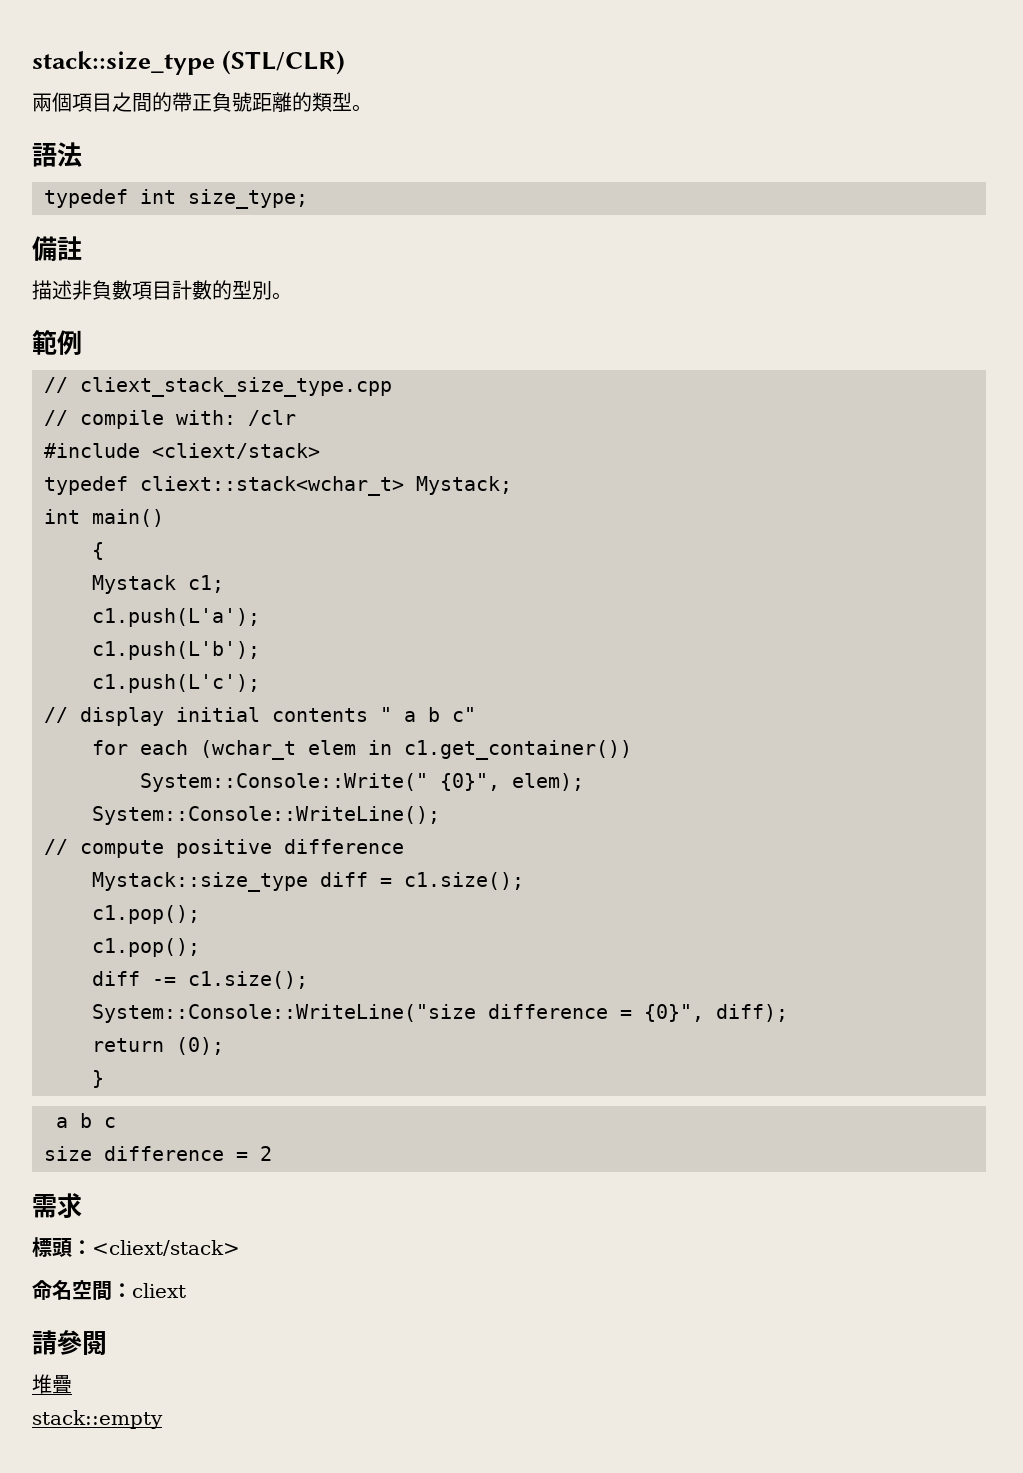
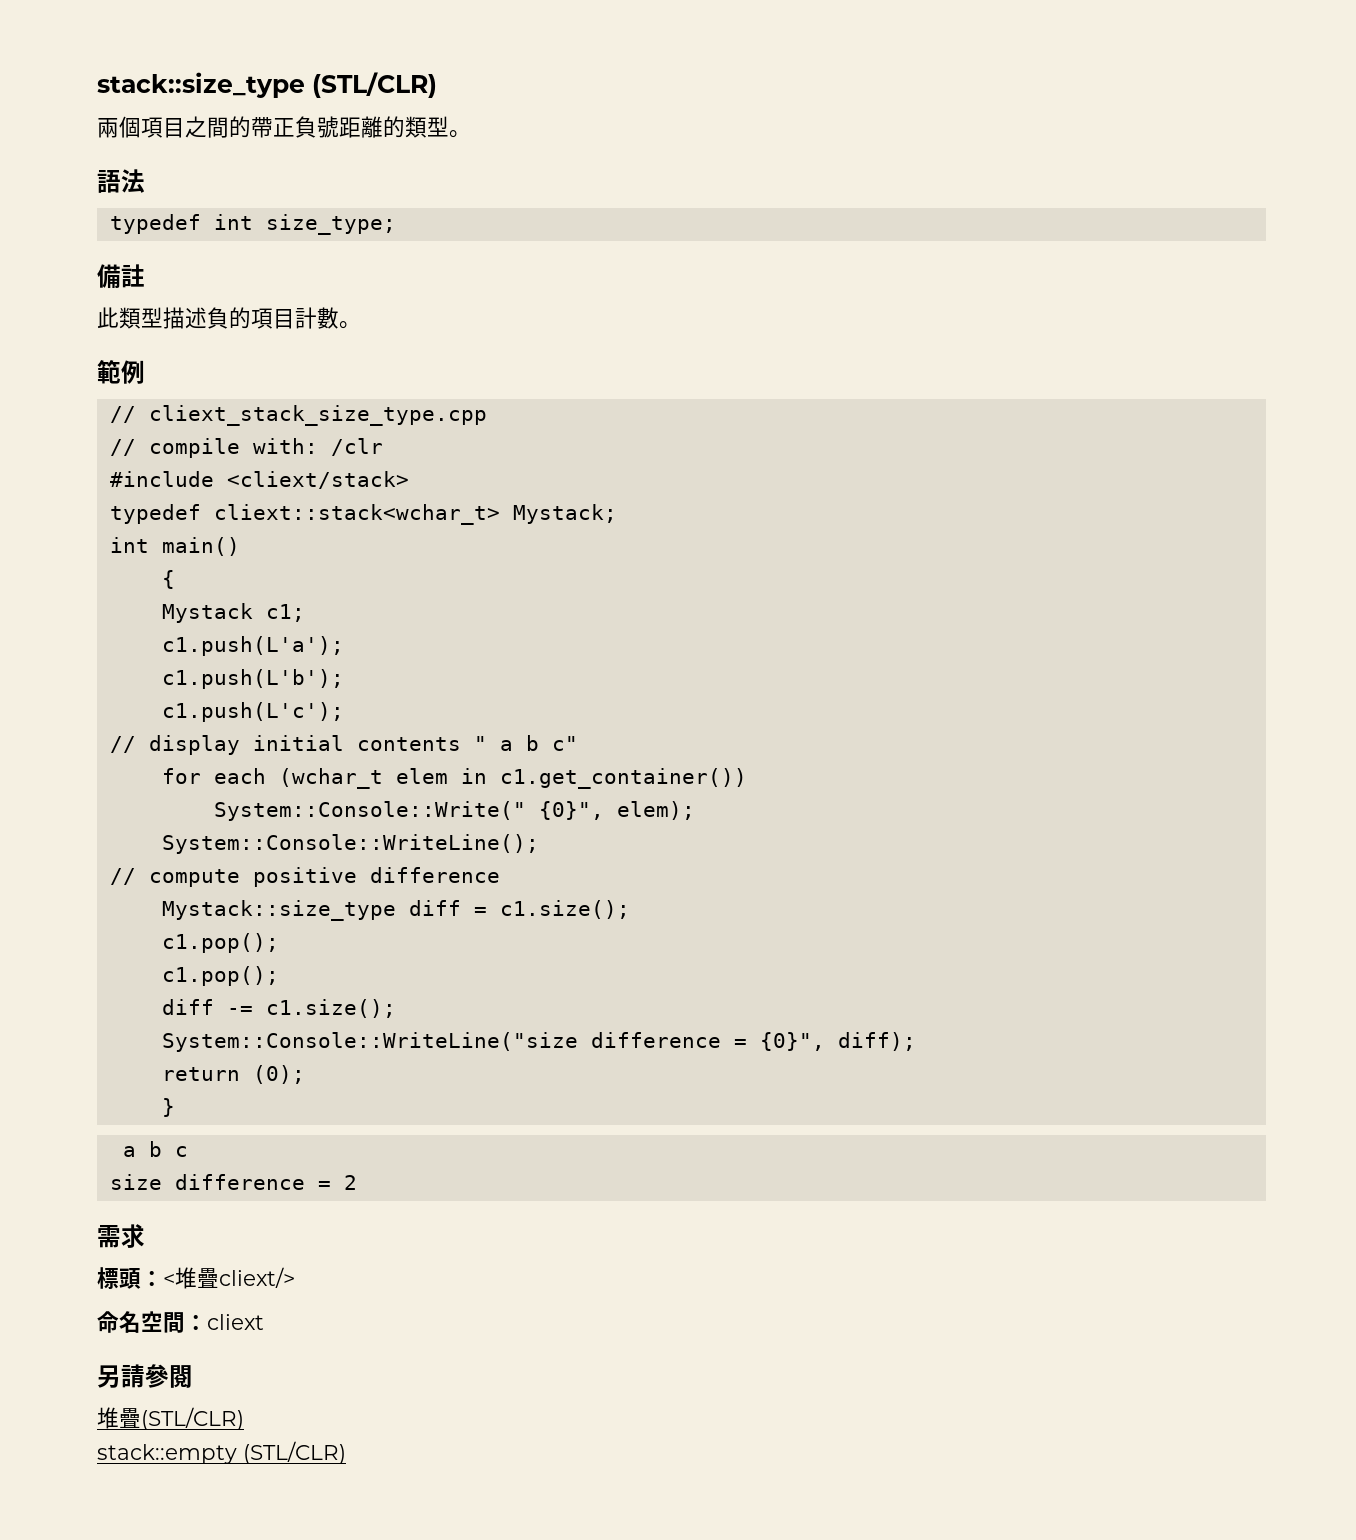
- 描述非負數項目計數的型別。
+ 此類型描述負的項目計數。
- 標頭：<cliext/stack>
+ 標頭：<堆疊cliext/>
- 請參閱
+ 另請參閱
- 堆疊
+ 堆疊(STL/CLR)
- stack::empty
+ stack::empty (STL/CLR)

